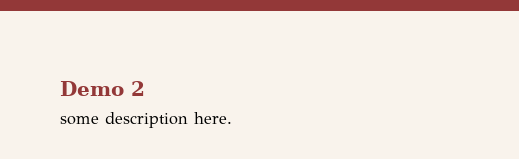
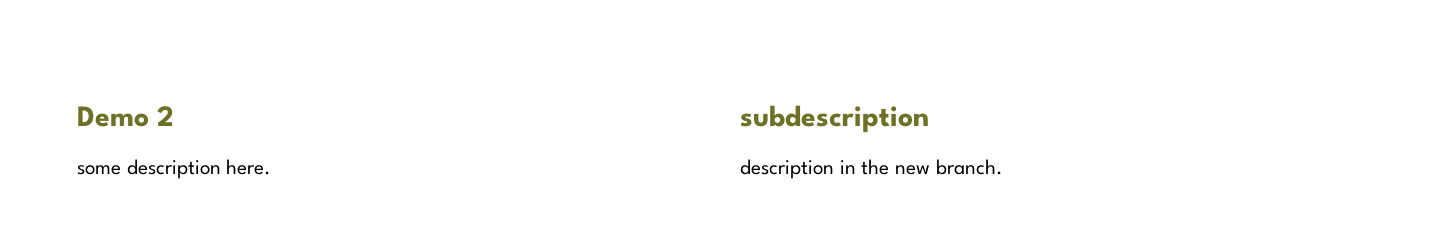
+ subdescription
+ description in the new branch.

